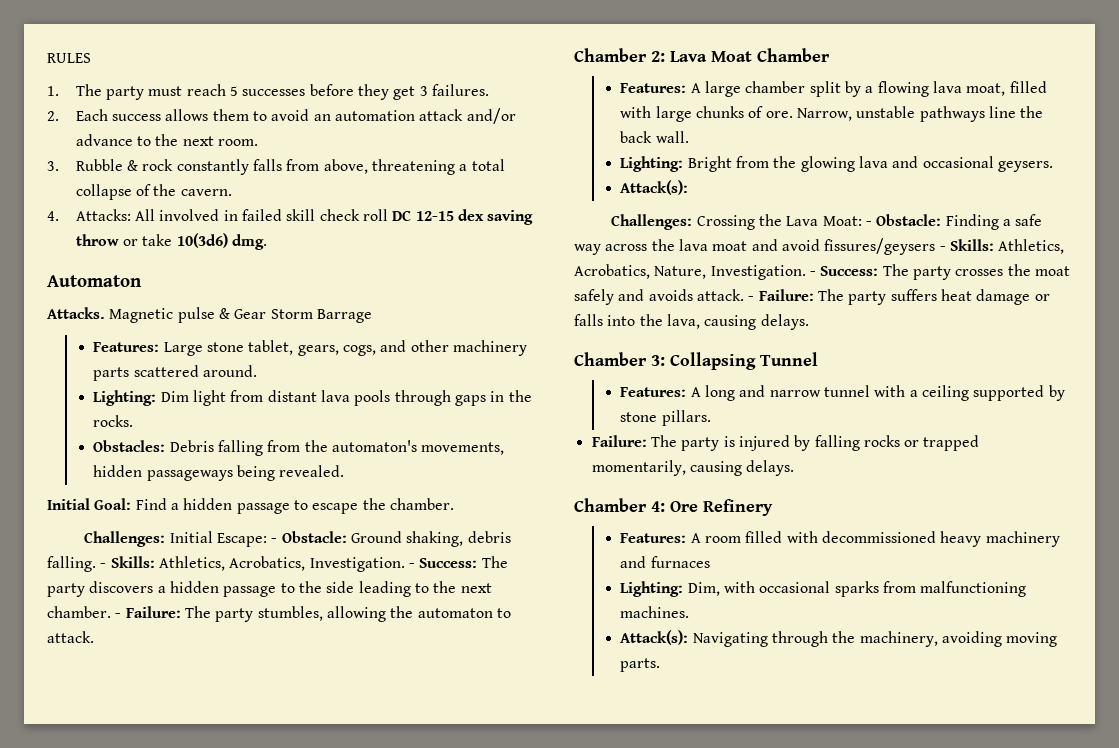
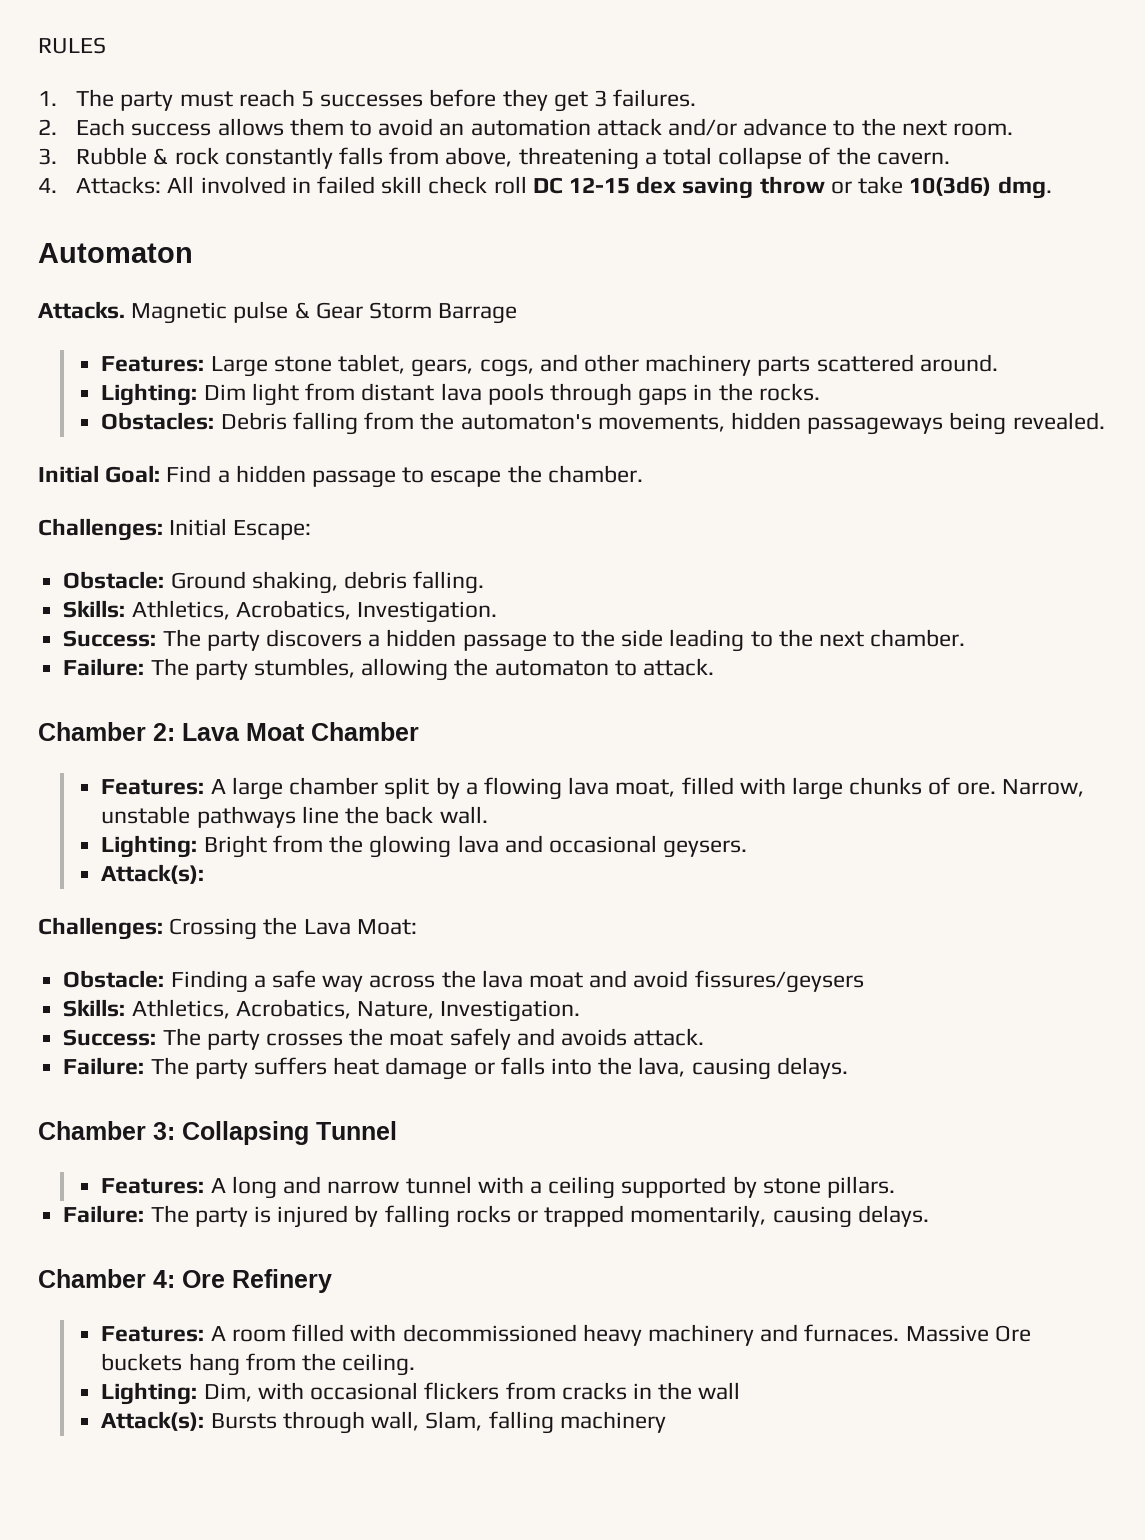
- Challenges: Initial Escape: - Obstacle: Ground shaking, debris falling. - Skills: Athletics, Acrobatics, Investigation. - Success: The party discovers a hidden passage to the side leading to the next chamber. - Failure: The party stumbles, allowing the automaton to attack.
+ Challenges: Initial Escape:
+ Obstacle: Ground shaking, debris falling.
+ Skills: Athletics, Acrobatics, Investigation.
+ Success: The party discovers a hidden passage to the side leading to the next chamber.
+ Failure: The party stumbles, allowing the automaton to attack.
- Challenges: Crossing the Lava Moat: - Obstacle: Finding a safe way across the lava moat and avoid fissures/geysers - Skills: Athletics, Acrobatics, Nature, Investigation. - Success: The party crosses the moat safely and avoids attack. - Failure: The party suffers heat damage or falls into the lava, causing delays.
+ Challenges: Crossing the Lava Moat:
+ Obstacle: Finding a safe way across the lava moat and avoid fissures/geysers
+ Skills: Athletics, Acrobatics, Nature, Investigation.
+ Success: The party crosses the moat safely and avoids attack.
+ Failure: The party suffers heat damage or falls into the lava, causing delays.
- Features: A room filled with decommissioned heavy machinery and furnaces
- Lighting: Dim, with occasional sparks from malfunctioning machines.
- Attack(s): Navigating through the machinery, avoiding moving parts.
+ Features: A room filled with decommissioned heavy machinery and furnaces. Massive Ore buckets hang from the ceiling.
+ Lighting: Dim, with occasional flickers from cracks in the wall
+ Attack(s): Bursts through wall, Slam, falling machinery

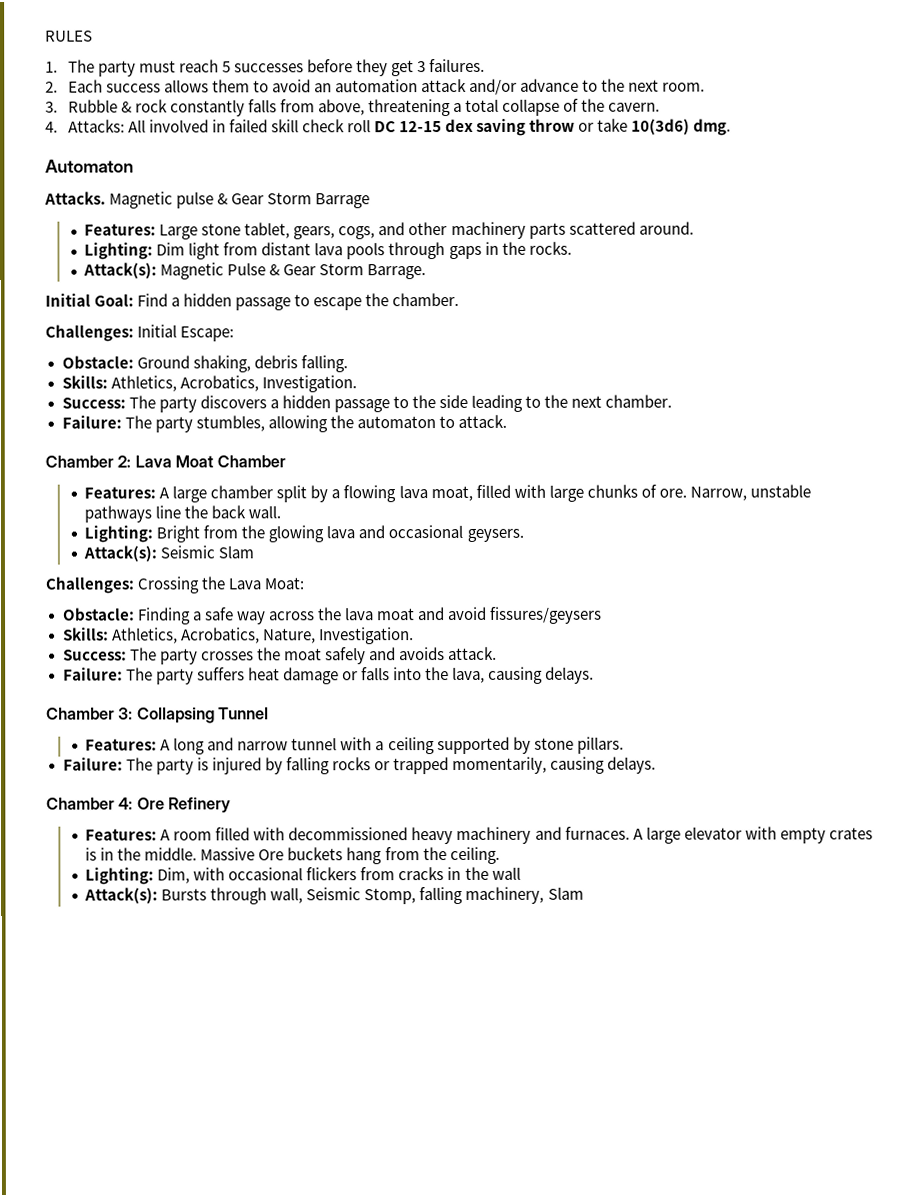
- Obstacles: Debris falling from the automaton's movements, hidden passageways being revealed.
+ Attack(s): Magnetic Pulse & Gear Storm Barrage.
  Lighting: Bright from the glowing lava and occasional geysers.
- Attack(s):
+ Attack(s): Seismic Slam
+ A large elevator with empty crates is in the middle.
- Attack(s): Bursts through wall, Slam, falling machinery
+ Attack(s): Bursts through wall, Seismic Stomp, falling machinery, Slam

